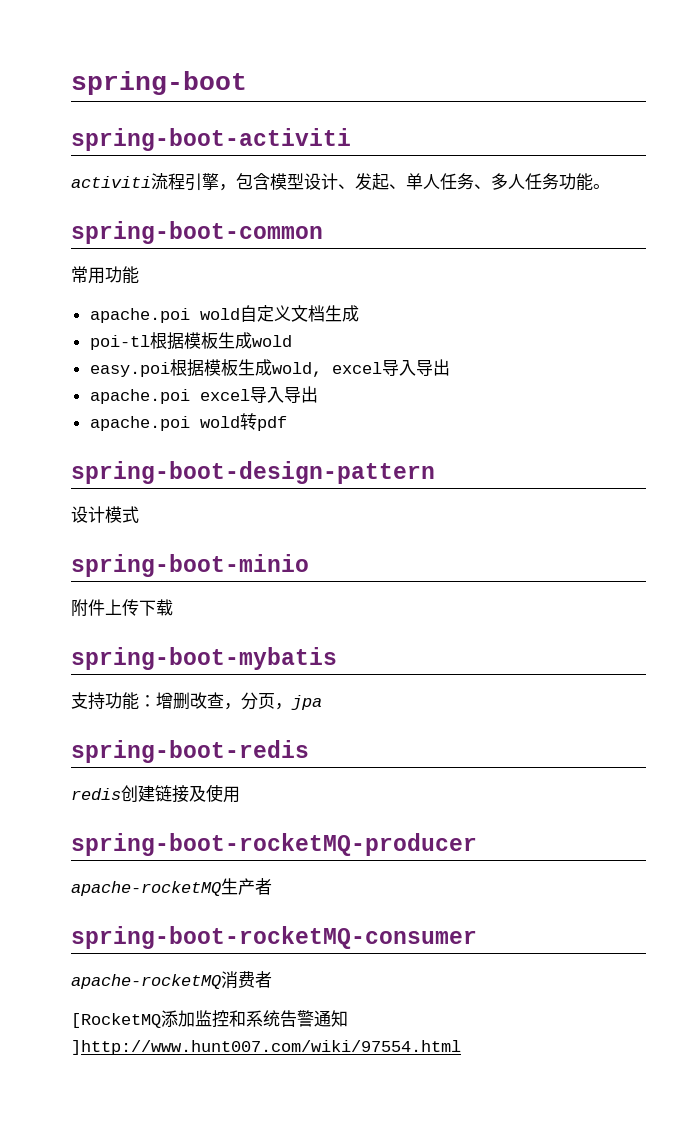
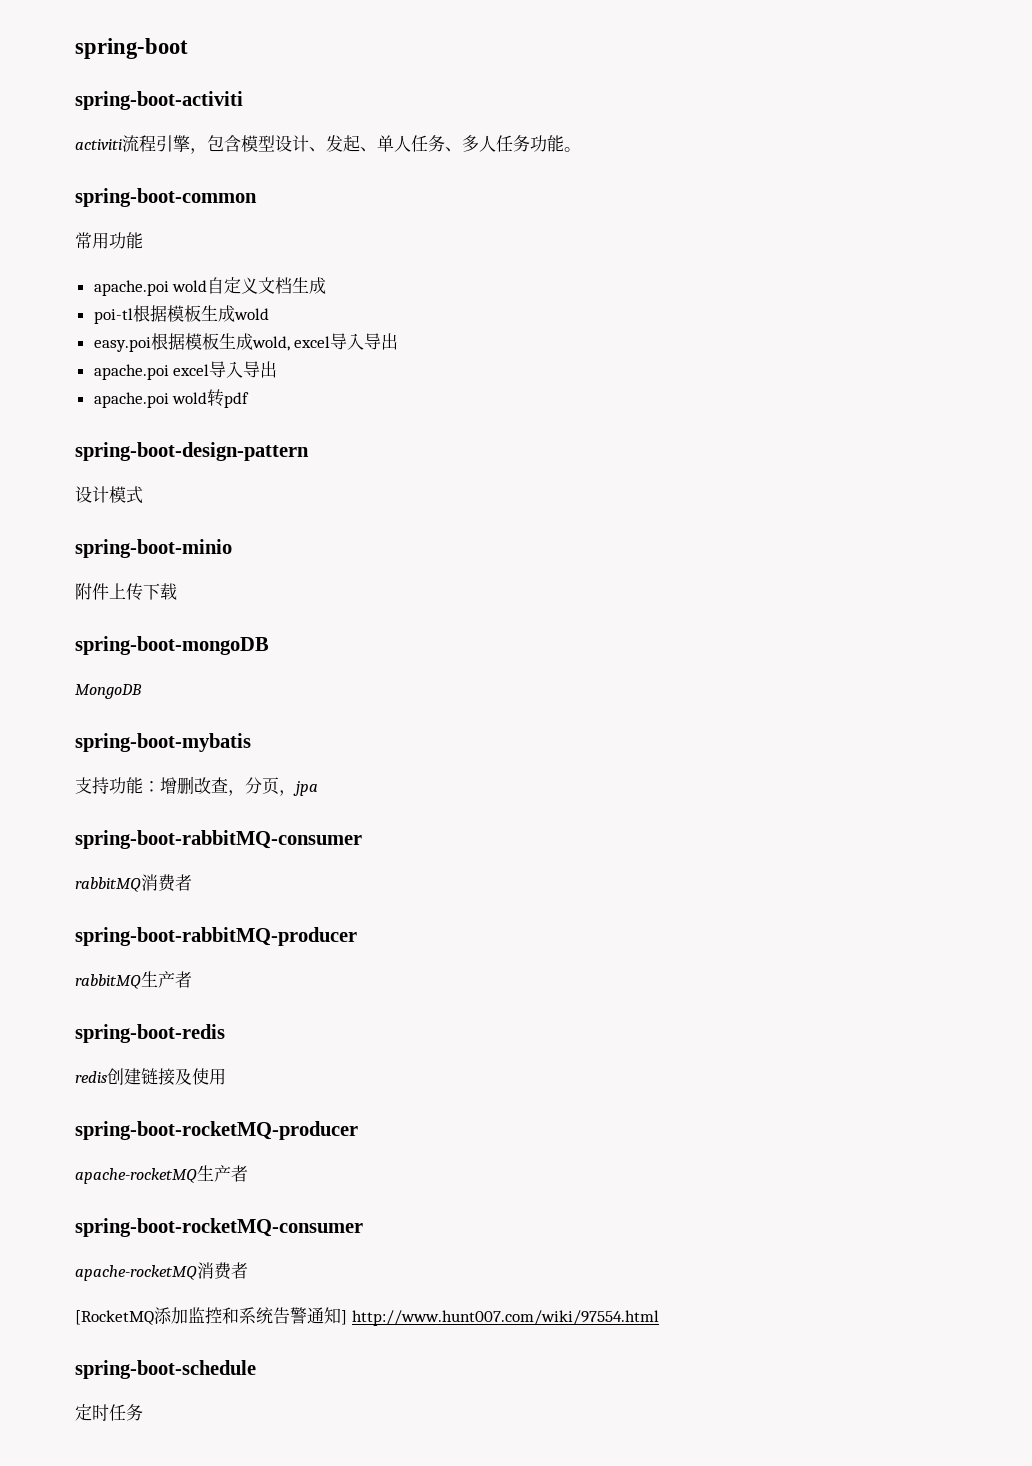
+ spring-boot-mongoDB
+ MongoDB
+ spring-boot-rabbitMQ-consumer
+ rabbitMQ消费者
+ spring-boot-rabbitMQ-producer
+ rabbitMQ生产者
- [RocketMQ添加监控和系统告警通知]http://www.hunt007.com/wiki/97554.html
+ [RocketMQ添加监控和系统告警通知] http://www.hunt007.com/wiki/97554.html
+ spring-boot-schedule
+ 定时任务

